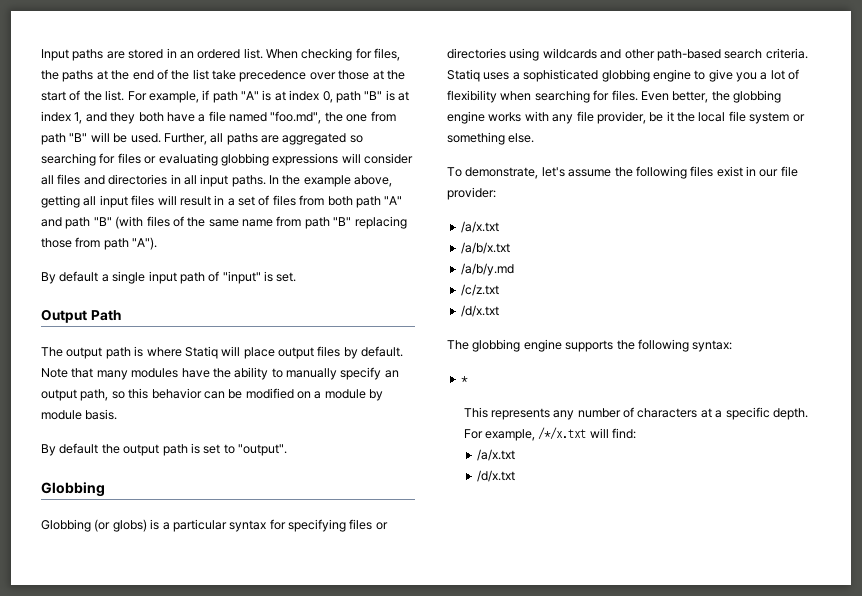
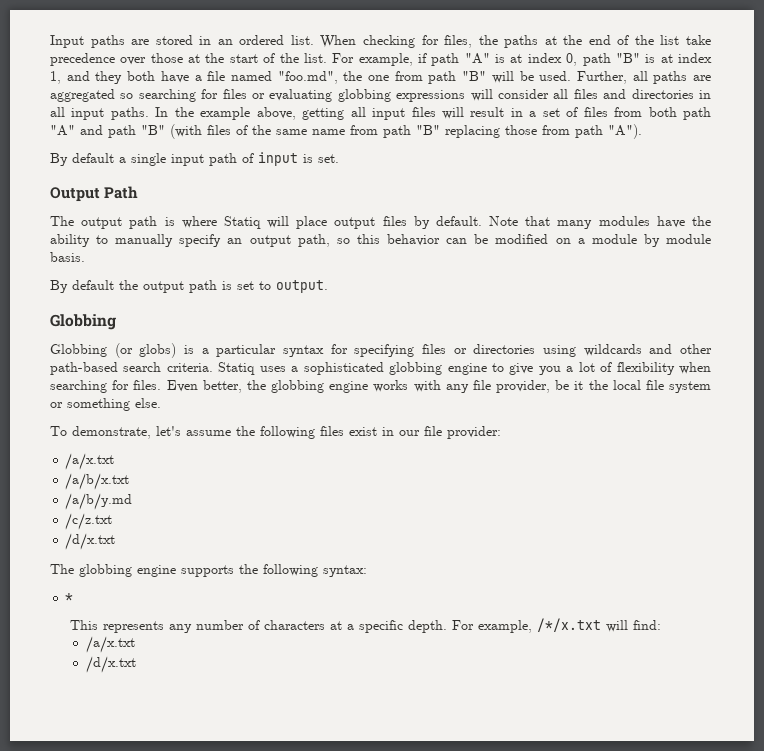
- By default a single input path of "input" is set.
+ By default a single input path of input is set.
- By default the output path is set to "output".
+ By default the output path is set to output.

